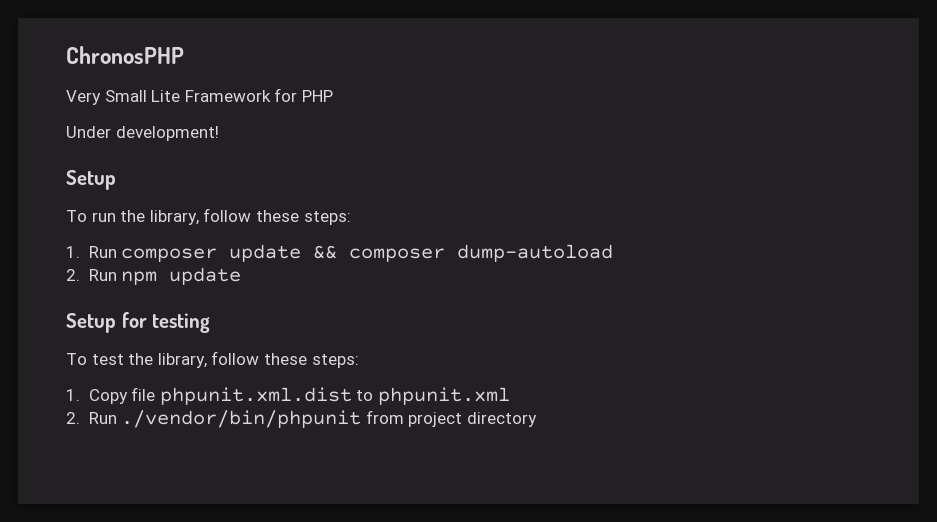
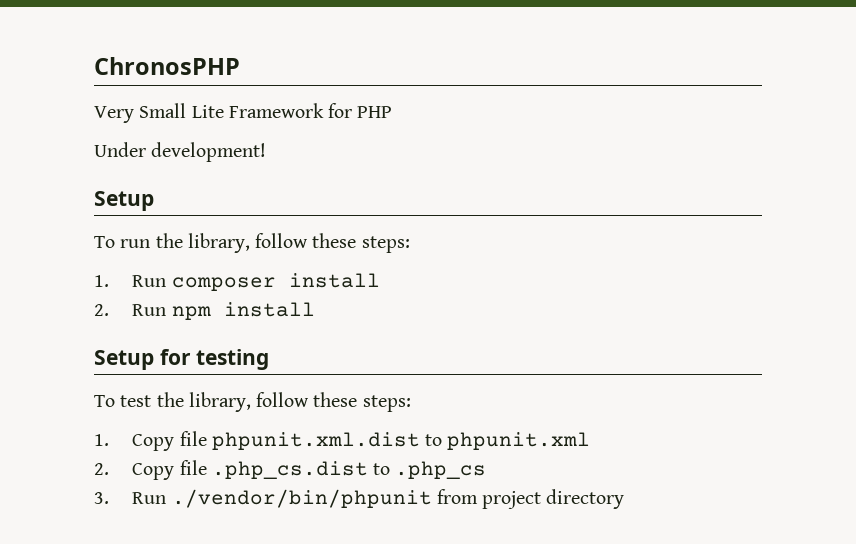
- 1. Run composer update && composer dump-autoload
+ 1. Run composer install
- 2. Run npm update
+ 2. Run npm install
- 2. Run ./vendor/bin/phpunit from project directory
+ 2. Copy file .php_cs.dist to .php_cs
+ 3. Run ./vendor/bin/phpunit from project directory

